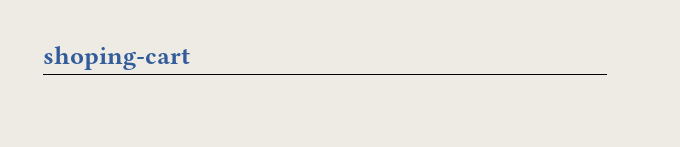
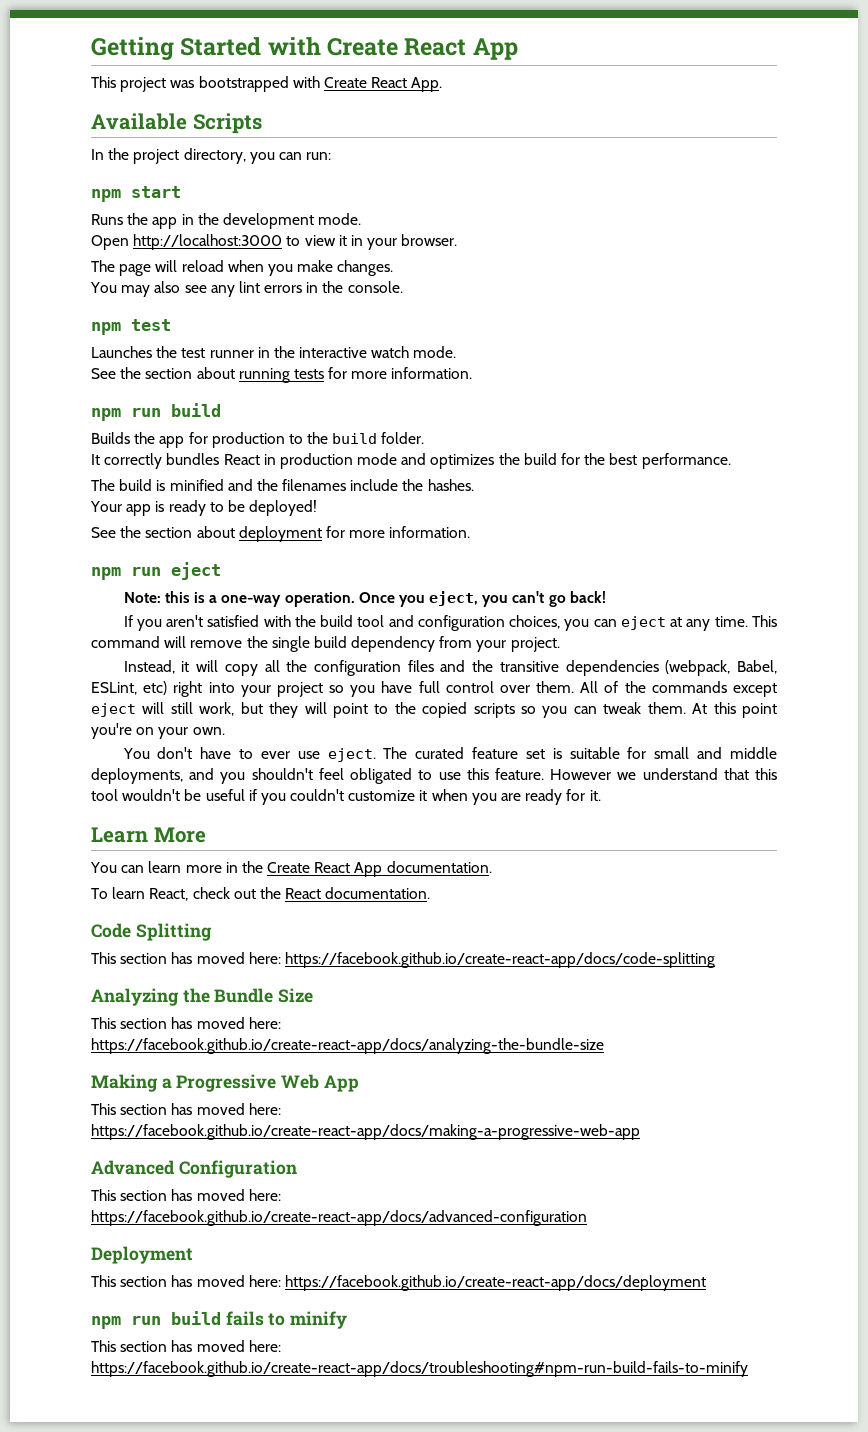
- shoping-cart
+ Getting Started with Create React App
+ This project was bootstrapped with Create React App.
+ Available Scripts
+ In the project directory, you can run:
+ npm start
+ Runs the app in the development mode.
+ Open http://localhost:3000 to view it in your browser.
+ The page will reload when you make changes.
+ You may also see any lint errors in the console.
+ npm test
+ Launches the test runner in the interactive watch mode.
+ See the section about running tests for more information.
+ npm run build
+ Builds the app for production to the build folder.
+ It correctly bundles React in production mode and optimizes the build for the best performance.
+ The build is minified and the filenames include the hashes.
+ Your app is ready to be deployed!
+ See the section about deployment for more information.
+ npm run eject
+ Note: this is a one-way operation. Once you eject, you can't go back!
+ If you aren't satisfied with the build tool and configuration choices, you can eject at any time. This command will remove the single build dependency from your project.
+ Instead, it will copy all the configuration files and the transitive dependencies (webpack, Babel, ESLint, etc) right into your project so you have full control over them. All of the commands except eject will still work, but they will point to the copied scripts so you can tweak them. At this point you're on your own.
+ You don't have to ever use eject. The curated feature set is suitable for small and middle deployments, and you shouldn't feel obligated to use this feature. However we understand that this tool wouldn't be useful if you couldn't customize it when you are ready for it.
+ Learn More
+ You can learn more in the Create React App documentation.
+ To learn React, check out the React documentation.
+ Code Splitting
+ This section has moved here: https://facebook.github.io/create-react-app/docs/code-splitting
+ Analyzing the Bundle Size
+ This section has moved here: https://facebook.github.io/create-react-app/docs/analyzing-the-bundle-size
+ Making a Progressive Web App
+ This section has moved here: https://facebook.github.io/create-react-app/docs/making-a-progressive-web-app
+ Advanced Configuration
+ This section has moved here: https://facebook.github.io/create-react-app/docs/advanced-configuration
+ Deployment
+ This section has moved here: https://facebook.github.io/create-react-app/docs/deployment
+ npm run build fails to minify
+ This section has moved here: https://facebook.github.io/create-react-app/docs/troubleshooting#npm-run-build-fails-to-minify

